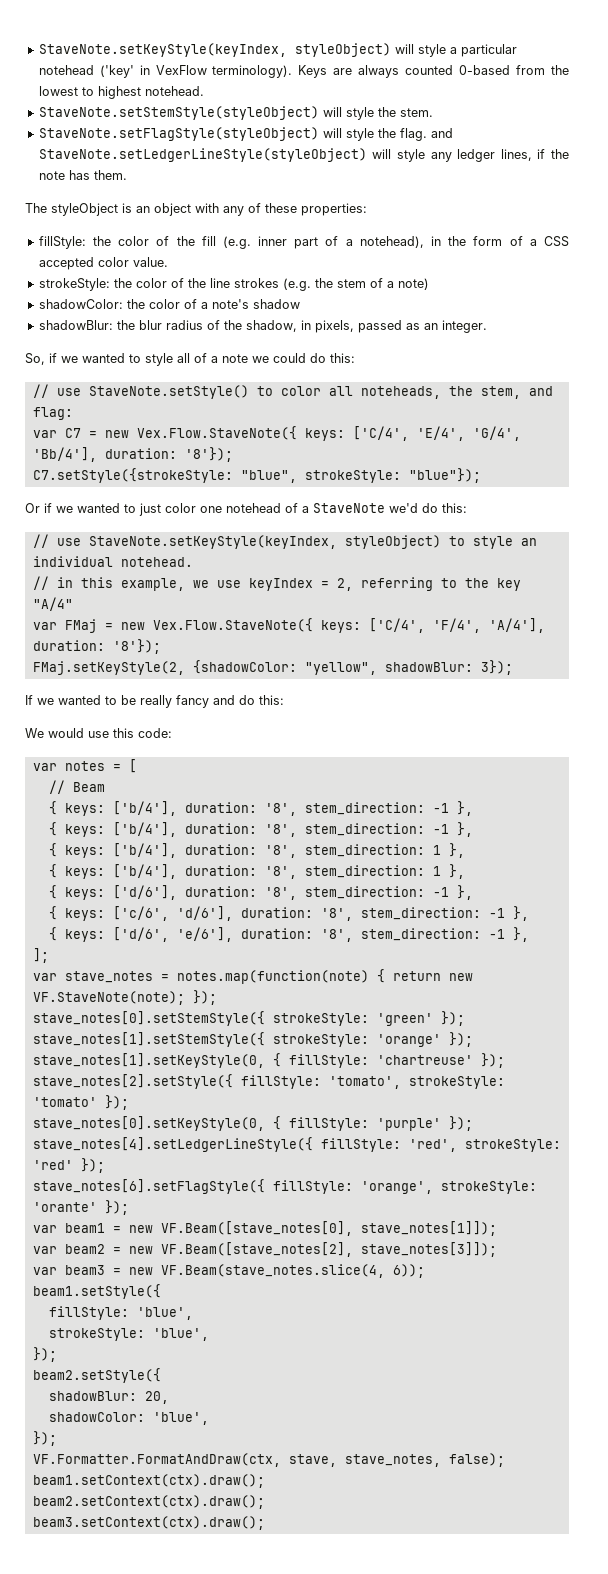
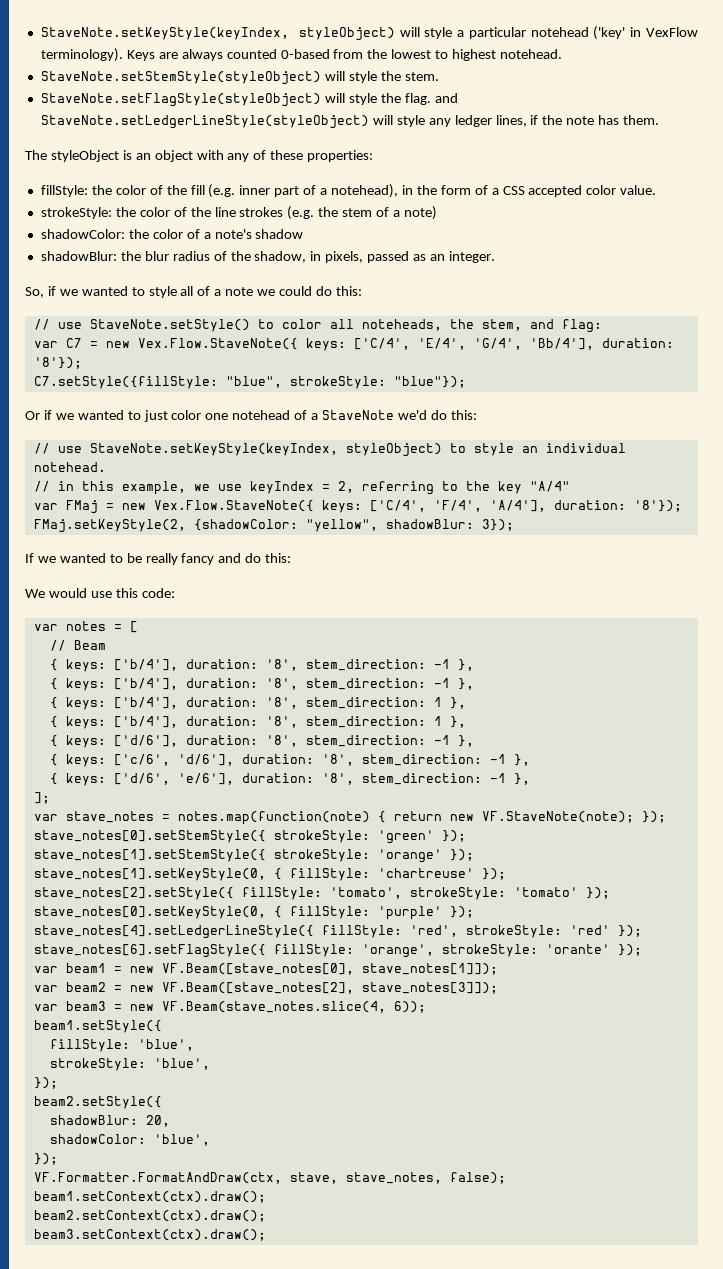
- C7.setStyle({strokeStyle: "blue", strokeStyle: "blue"});
+ C7.setStyle({fillStyle: "blue", strokeStyle: "blue"});

